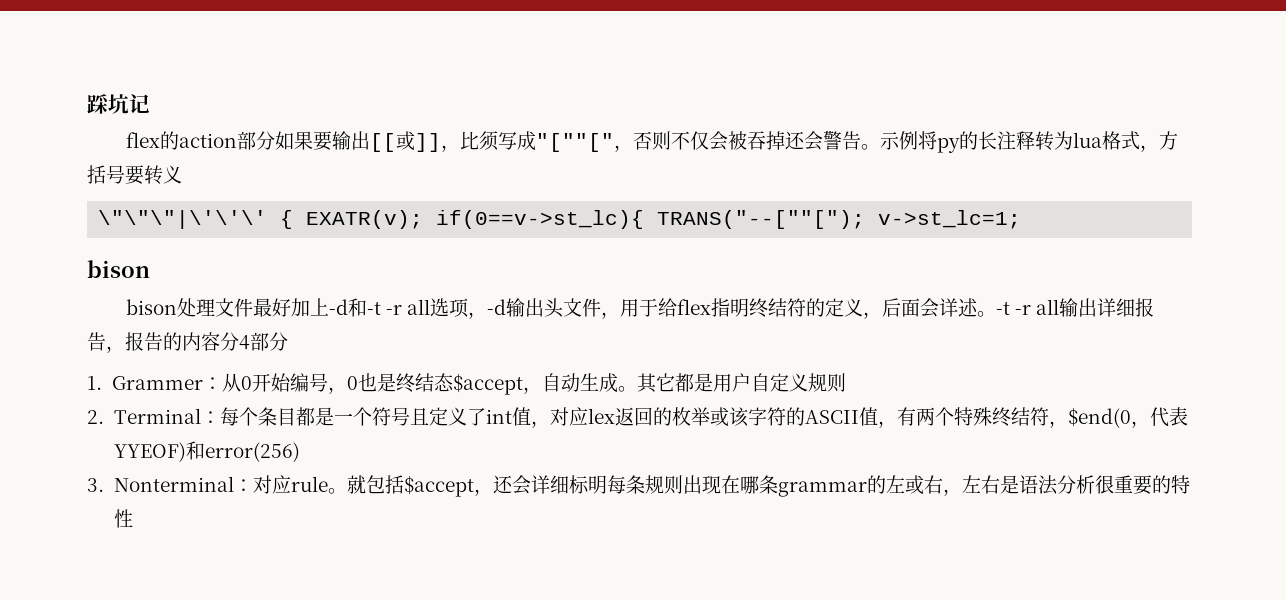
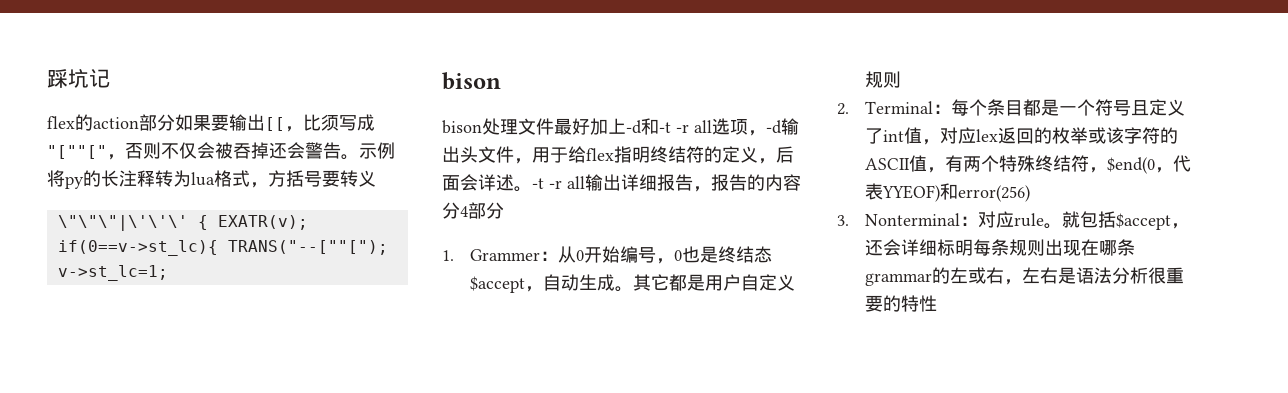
- flex的action部分如果要输出[[或]]，比须写成"[""["，否则不仅会被吞掉还会警告。
+ flex的action部分如果要输出[[，比须写成"[""["，否则不仅会被吞掉还会警告。

